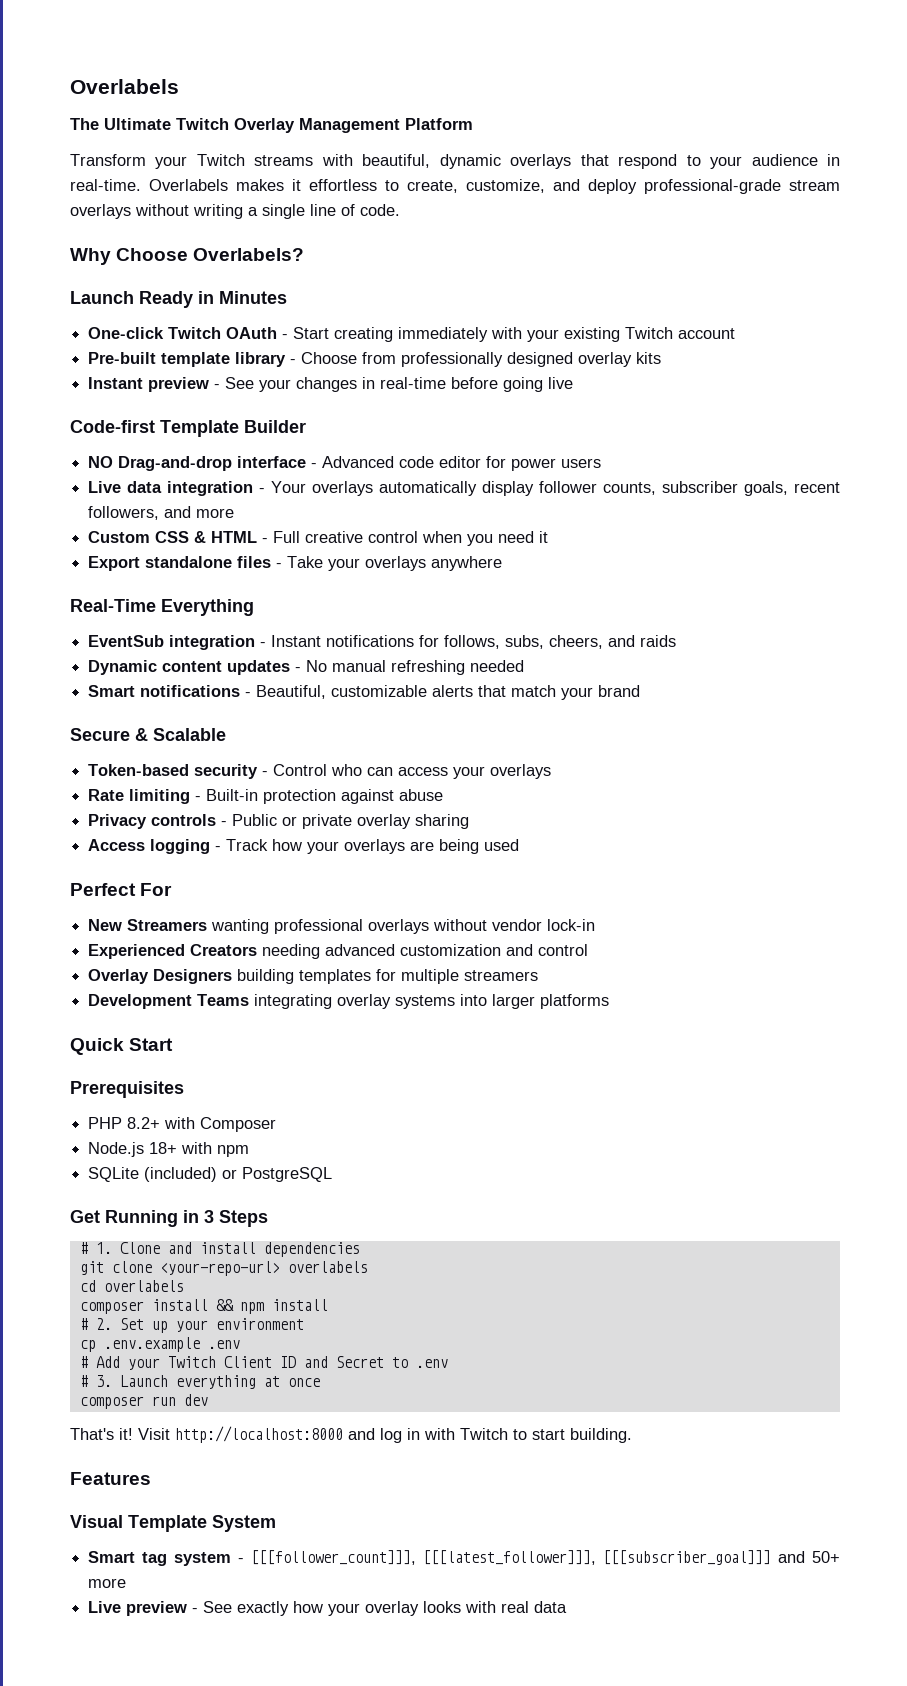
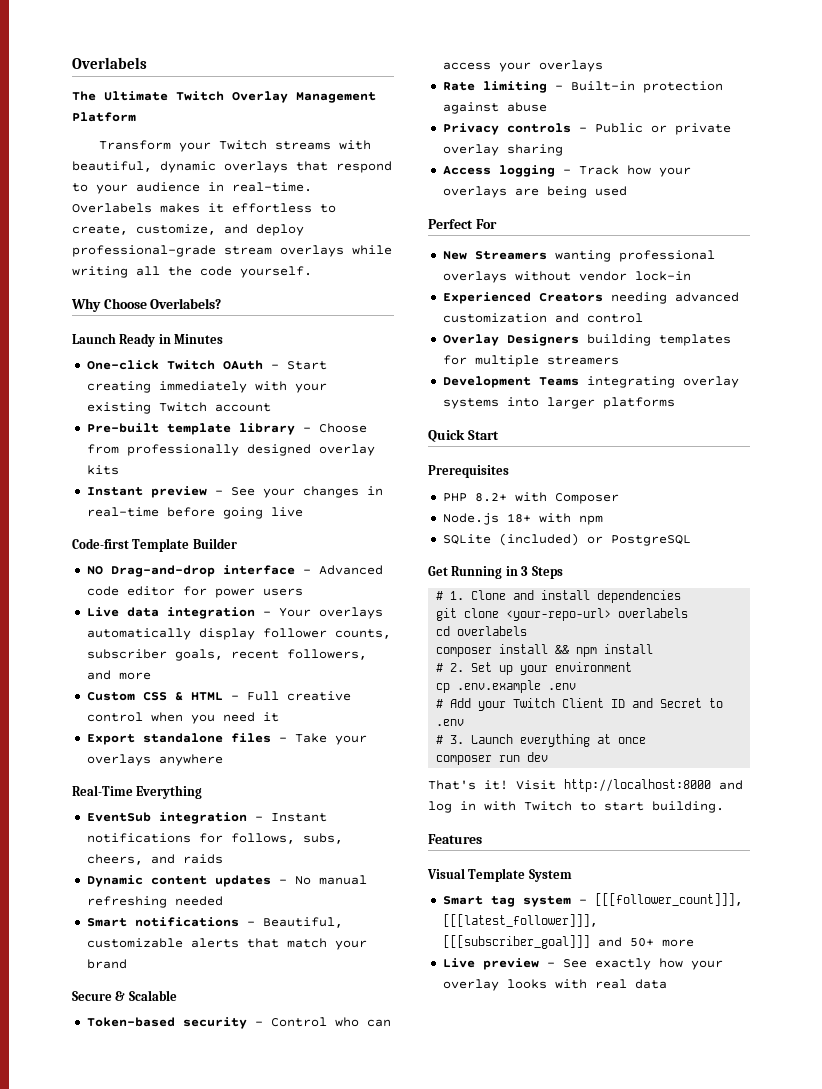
- Overlabels makes it effortless to create, customize, and deploy professional-grade stream overlays without writing a single line of code.
+ Overlabels makes it effortless to create, customize, and deploy professional-grade stream overlays while writing all the code yourself.

